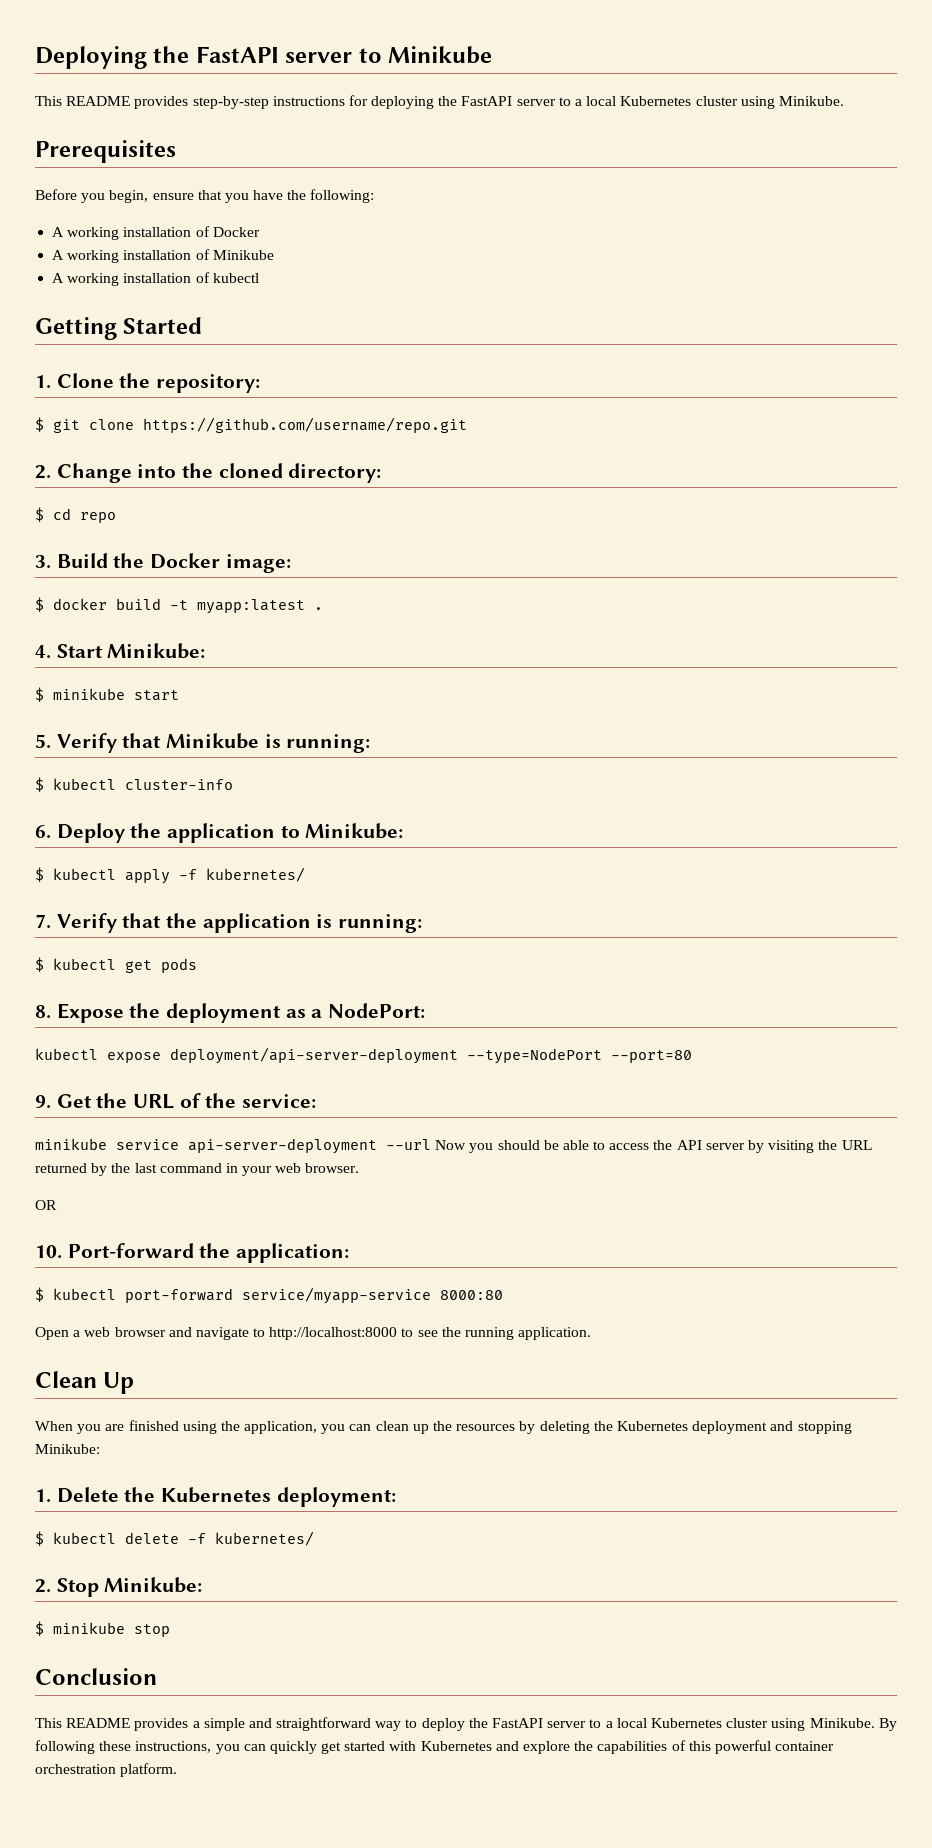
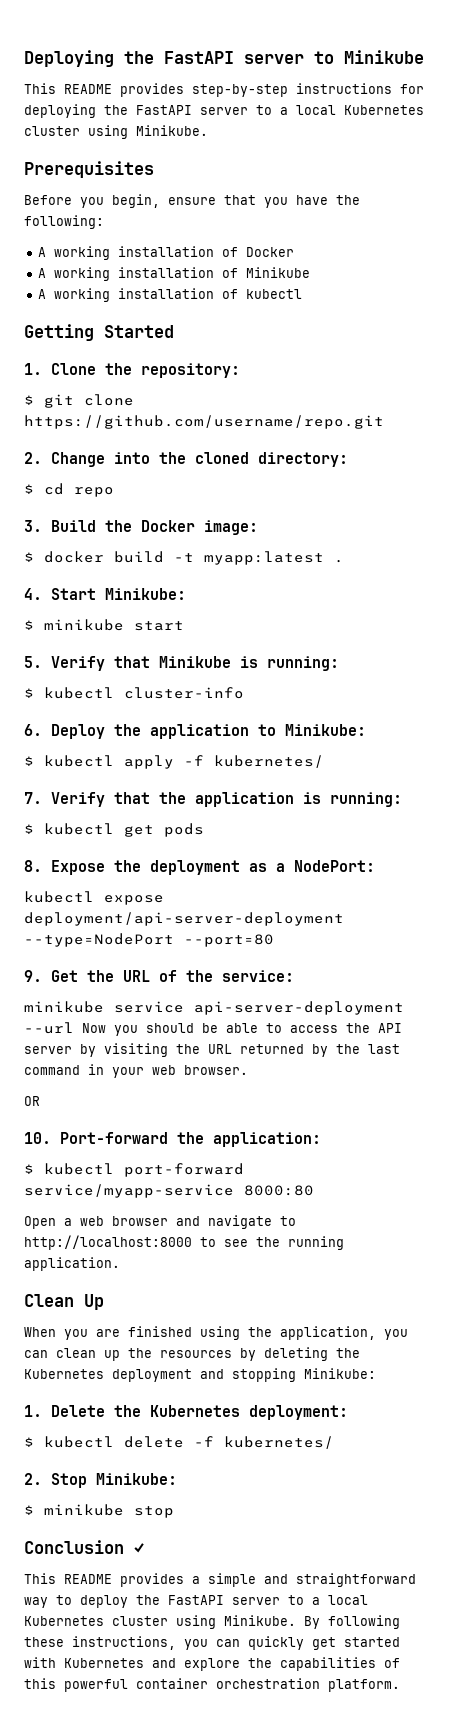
- Conclusion
+ Conclusion ✓

